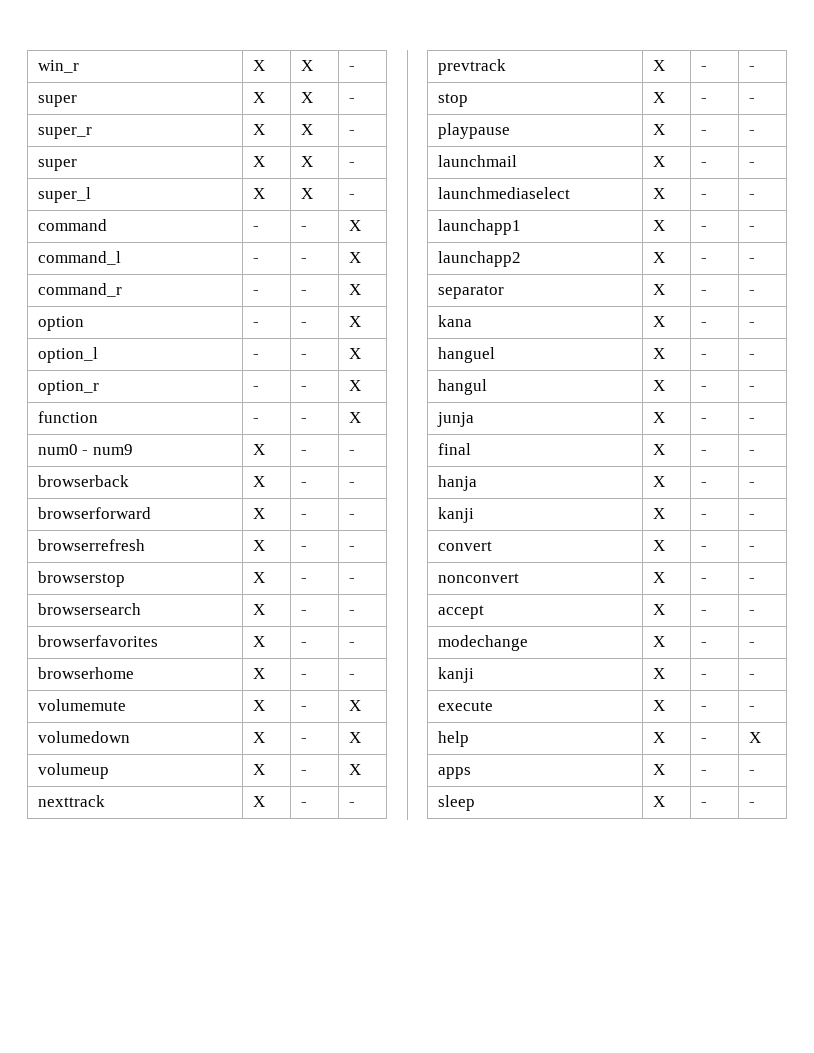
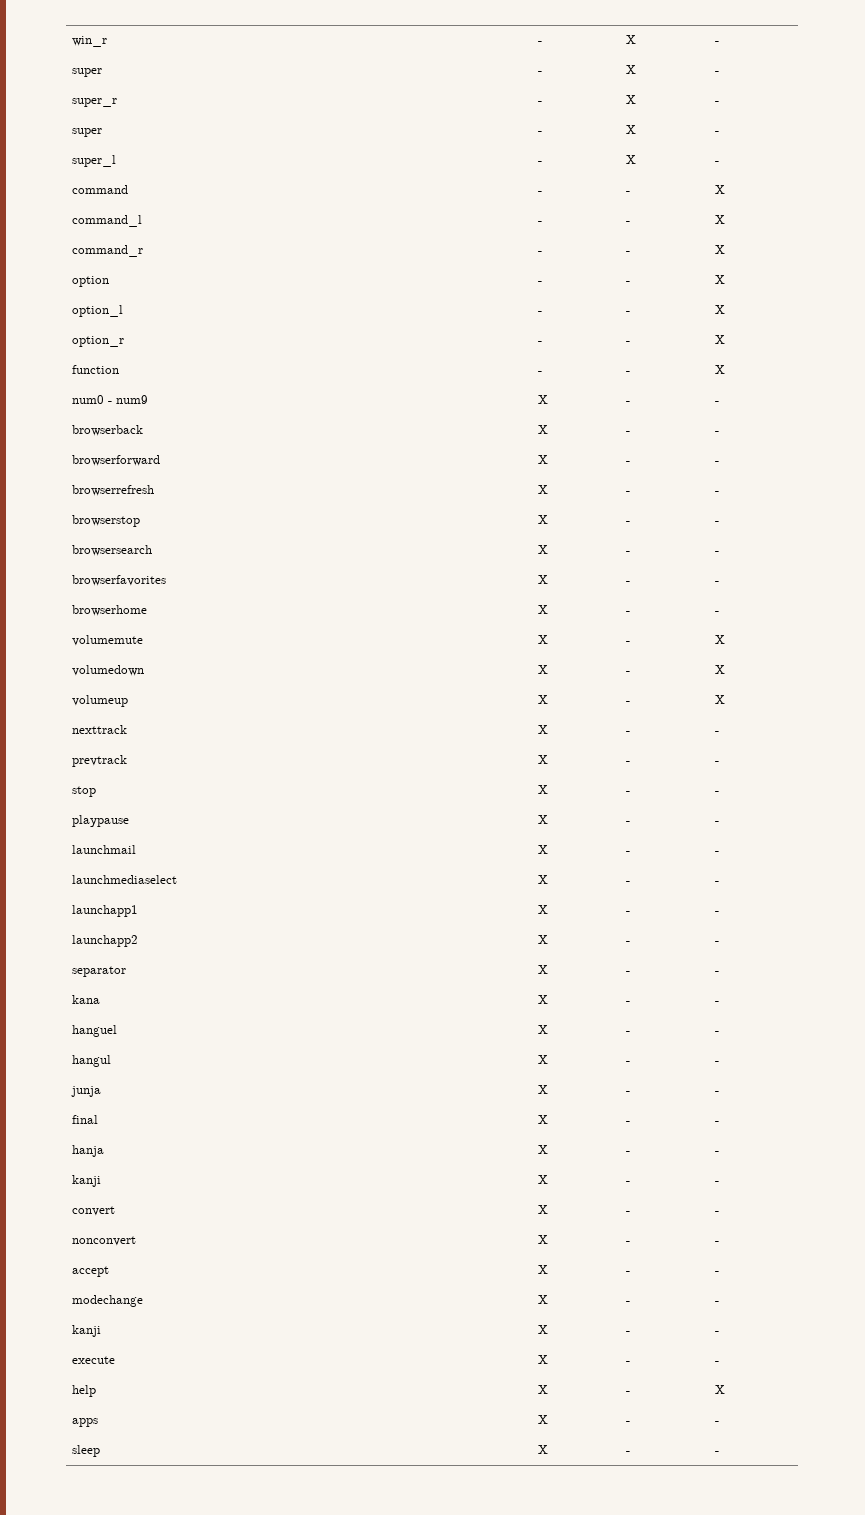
- win_r | X | X | -
- super | X | X | -
+ win_r | - | X | -
+ super | - | X | -
- super_r | X | X | -
- super | X | X | -
+ super_r | - | X | -
+ super | - | X | -
- super_l | X | X | -
+ super_l | - | X | -

